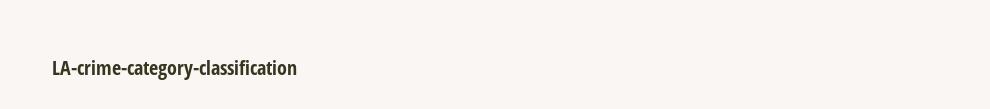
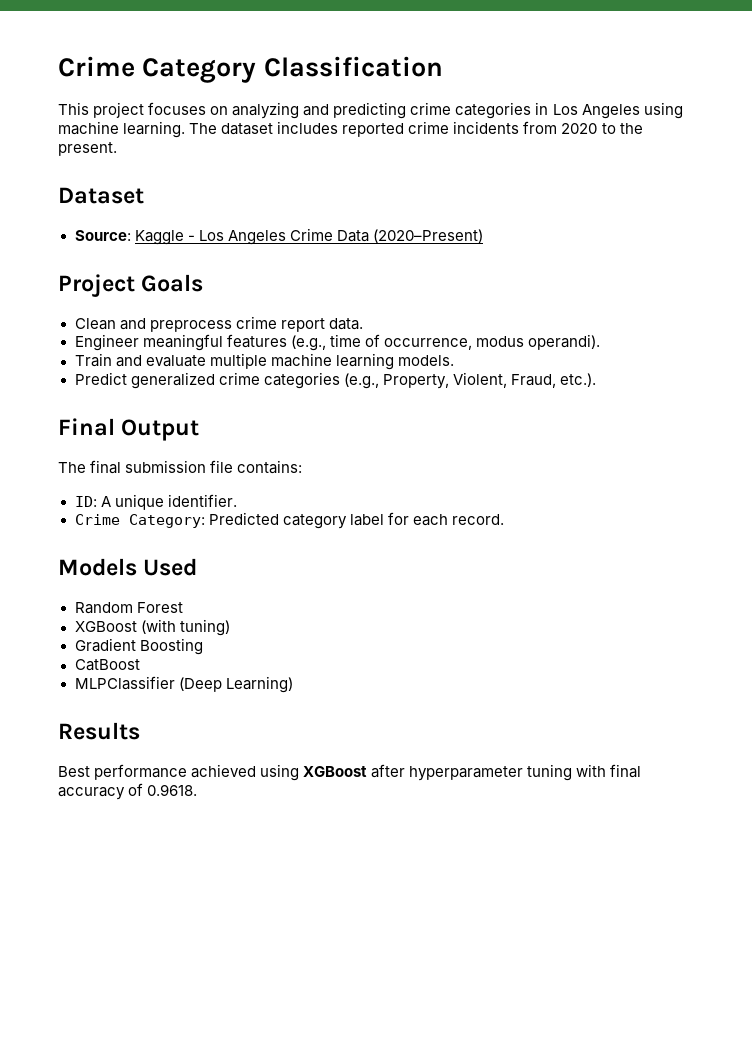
- LA-crime-category-classification
+ Crime Category Classification
+ This project focuses on analyzing and predicting crime categories in Los Angeles using machine learning. The dataset includes reported crime incidents from 2020 to the present.
+ Dataset
+ Source: Kaggle - Los Angeles Crime Data (2020–Present)
+ Project Goals
+ Clean and preprocess crime report data.
+ Engineer meaningful features (e.g., time of occurrence, modus operandi).
+ Train and evaluate multiple machine learning models.
+ Predict generalized crime categories (e.g., Property, Violent, Fraud, etc.).
+ Final Output
+ The final submission file contains:
+ ID: A unique identifier.
+ Crime Category: Predicted category label for each record.
+ Models Used
+ Random Forest
+ XGBoost (with tuning)
+ Gradient Boosting
+ CatBoost
+ MLPClassifier (Deep Learning)
+ Results
+ Best performance achieved using XGBoost after hyperparameter tuning with final accuracy of 0.9618.

